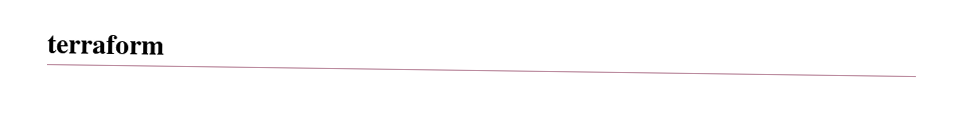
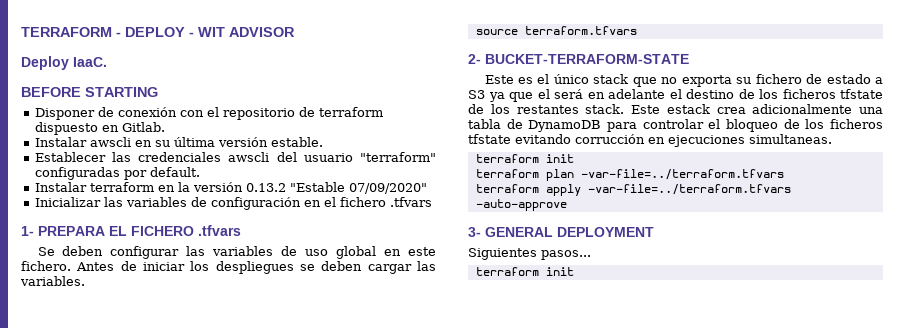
- terraform
+ TERRAFORM - DEPLOY - WIT ADVISOR
+ Deploy IaaC.
+ BEFORE STARTING
+ Disponer de conexión con el repositorio de terraform dispuesto en Gitlab.
+ Instalar awscli en su última versión estable.
+ Establecer las credenciales awscli del usuario "terraform" configuradas por default.
+ Instalar terraform en la versión 0.13.2 "Estable 07/09/2020"
+ Inicializar las variables de configuración en el fichero .tfvars
+ 1- PREPARA EL FICHERO .tfvars
+ Se deben configurar las variables de uso global en este fichero. Antes de iniciar los despliegues se deben cargar las variables.
+ source terraform.tfvars
+ 2- BUCKET-TERRAFORM-STATE
+ Este es el único stack que no exporta su fichero de estado a S3 ya que el será en adelante el destino de los ficheros tfstate de los restantes stack. Este estack crea adicionalmente una tabla de DynamoDB para controlar el bloqueo de los ficheros tfstate evitando corrucción en ejecuciones simultaneas.
+ terraform init
+ terraform plan -var-file=../terraform.tfvars
+ terraform apply -var-file=../terraform.tfvars -auto-approve
+ 3- GENERAL DEPLOYMENT
+ Siguientes pasos...
+ terraform init

